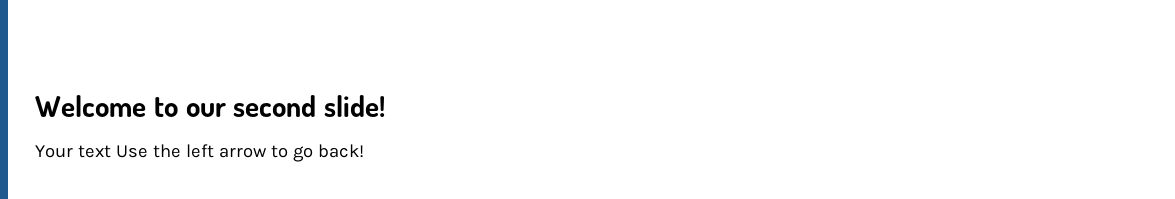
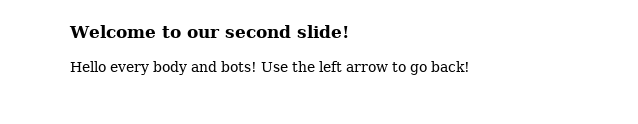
- Your text Use the left arrow to go back!
+ Hello every body and bots! Use the left arrow to go back!

